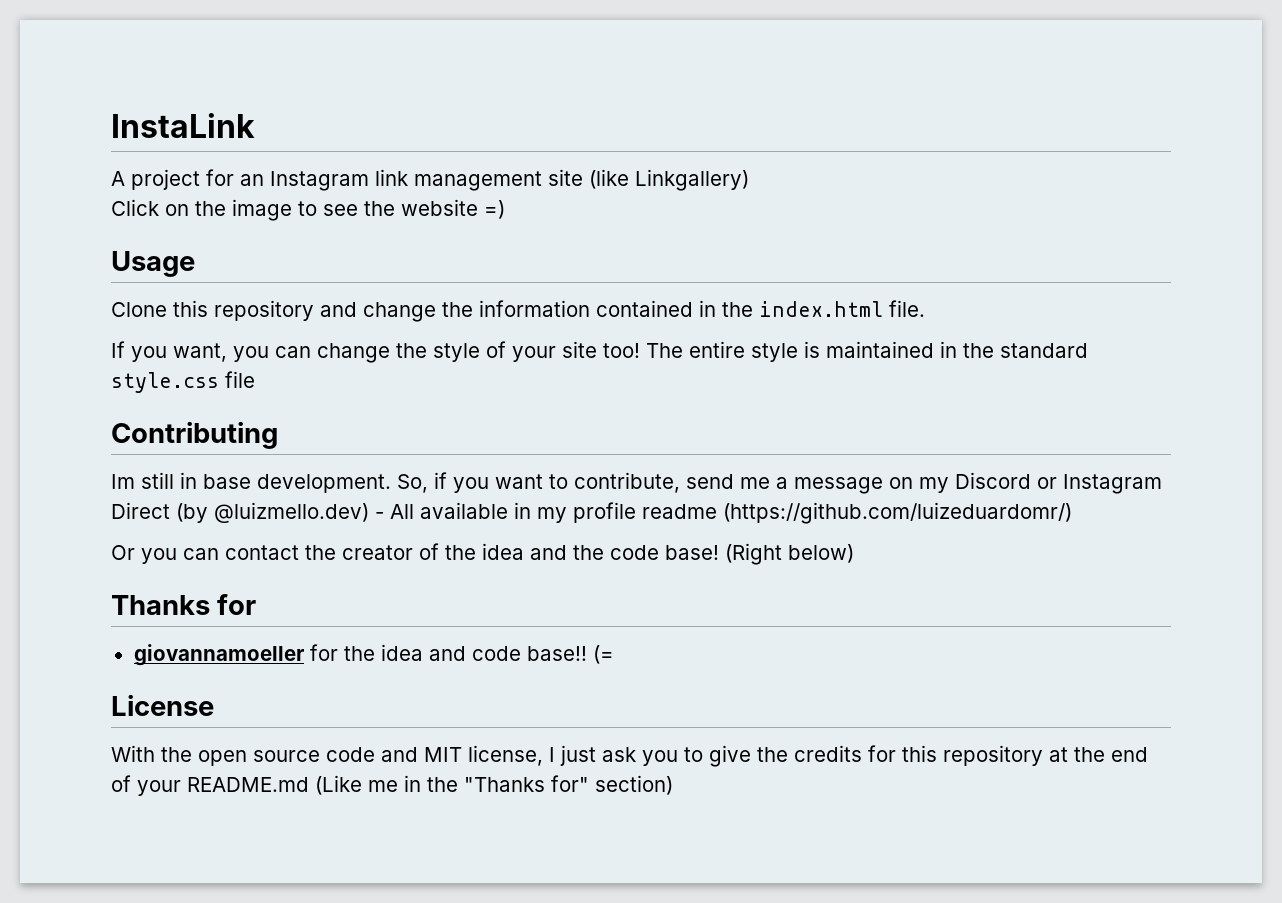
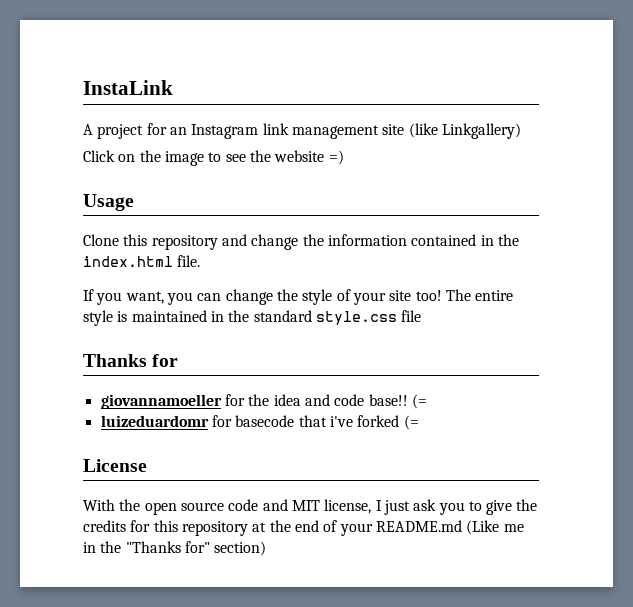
- Contributing
- Im still in base development. So, if you want to contribute, send me a message on my Discord or Instagram Direct (by @luizmello.dev) - All available in my profile readme (https://github.com/luizeduardomr/)
- Or you can contact the creator of the idea and the code base! (Right below)
+ luizeduardomr for basecode that i've forked (=

